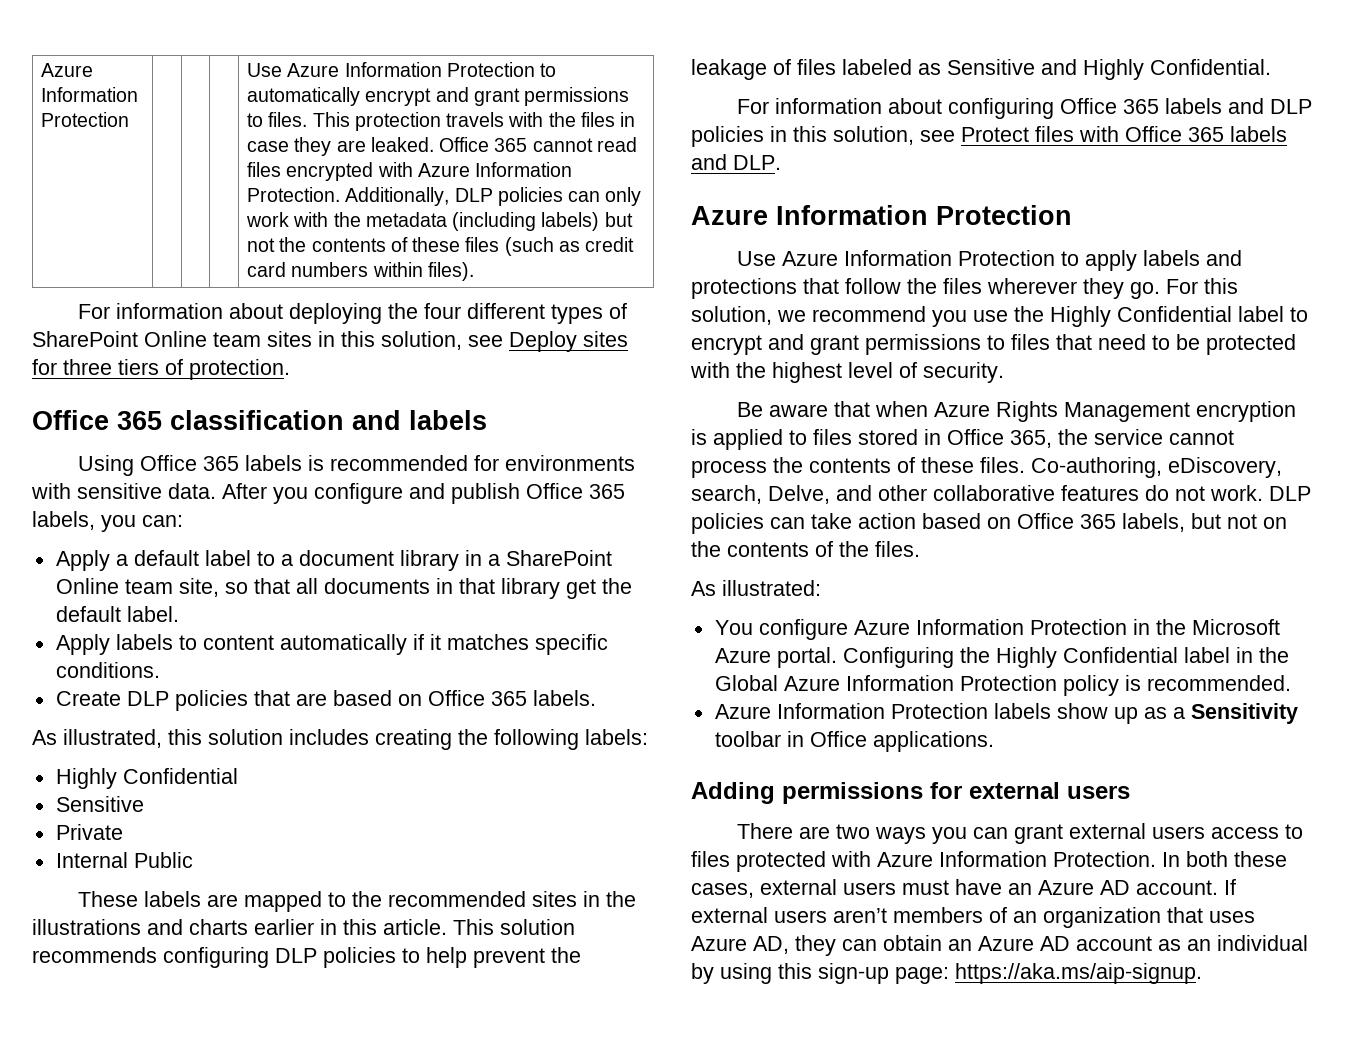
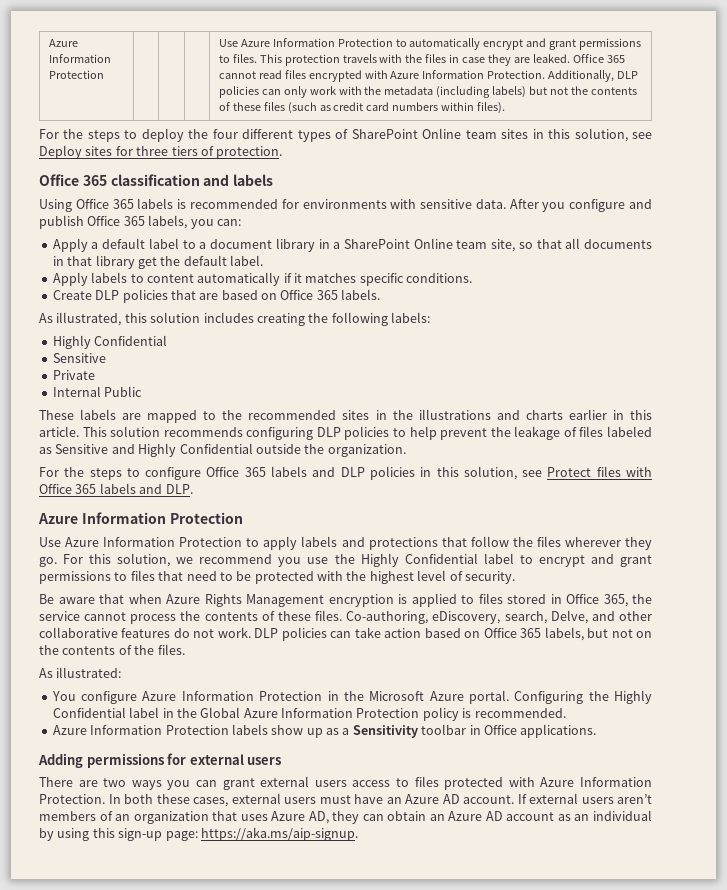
- For information about deploying the four different types of SharePoint Online team sites in this solution, see Deploy sites for three tiers of protection.
+ For the steps to deploy the four different types of SharePoint Online team sites in this solution, see Deploy sites for three tiers of protection.
- This solution recommends configuring DLP policies to help prevent the leakage of files labeled as Sensitive and Highly Confidential.
- For information about configuring Office 365 labels and DLP policies in this solution, see Protect files with Office 365 labels and DLP.
+ This solution recommends configuring DLP policies to help prevent the leakage of files labeled as Sensitive and Highly Confidential outside the organization.
+ For the steps to configure Office 365 labels and DLP policies in this solution, see Protect files with Office 365 labels and DLP.

